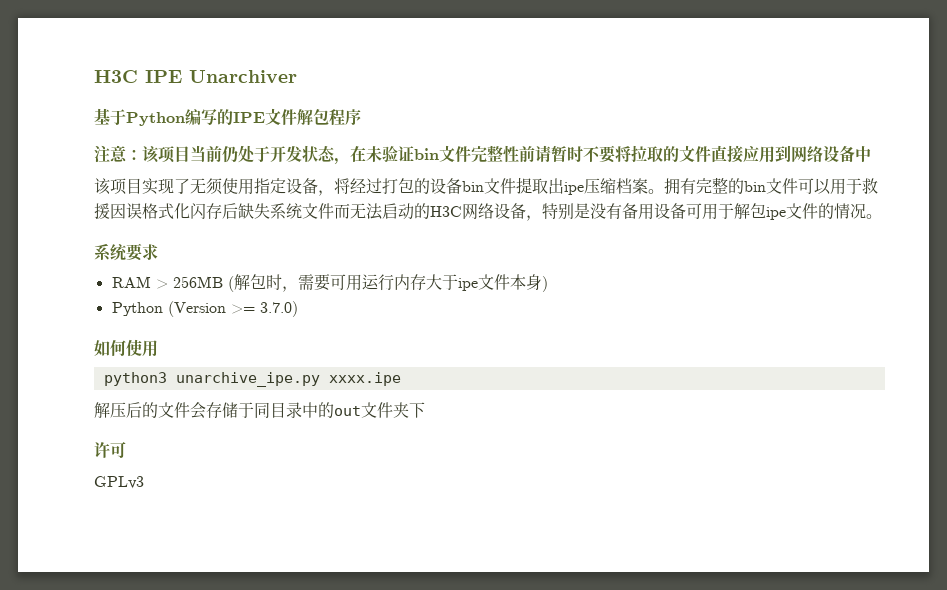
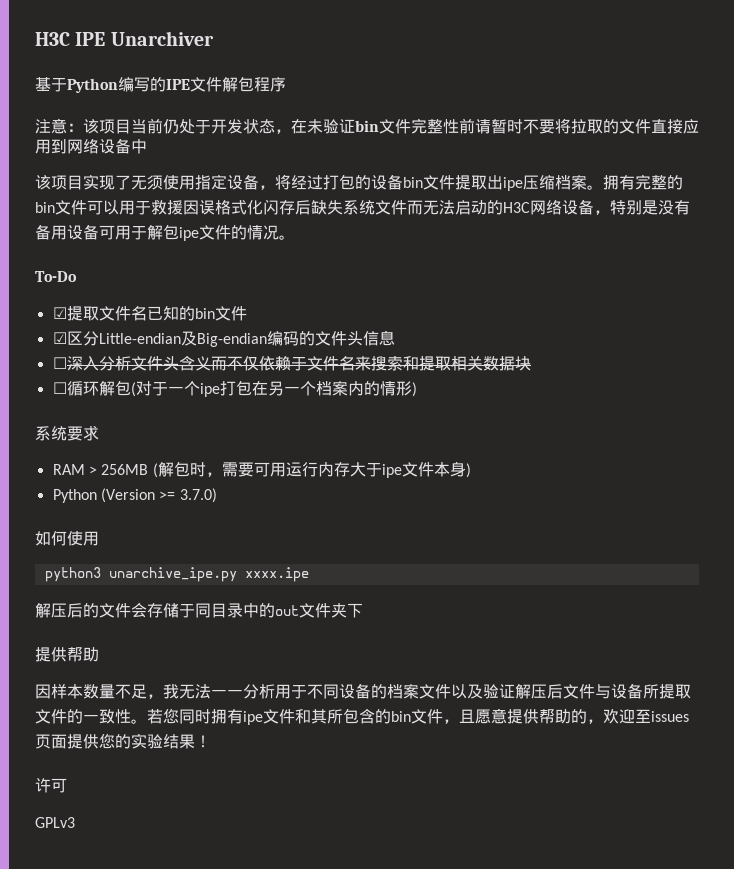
+ To-Do
+ ☑提取文件名已知的bin文件
+ ☑区分Little-endian及Big-endian编码的文件头信息
+ ☐深入分析文件头含义而不仅依赖于文件名来搜索和提取相关数据块
+ ☐循环解包(对于一个ipe打包在另一个档案内的情形)
  解压后的文件会存储于同目录中的out文件夹下
+ 提供帮助
+ 因样本数量不足，我无法一一分析用于不同设备的档案文件以及验证解压后文件与设备所提取文件的一致性。若您同时拥有ipe文件和其所包含的bin文件，且愿意提供帮助的，欢迎至issues页面提供您的实验结果！

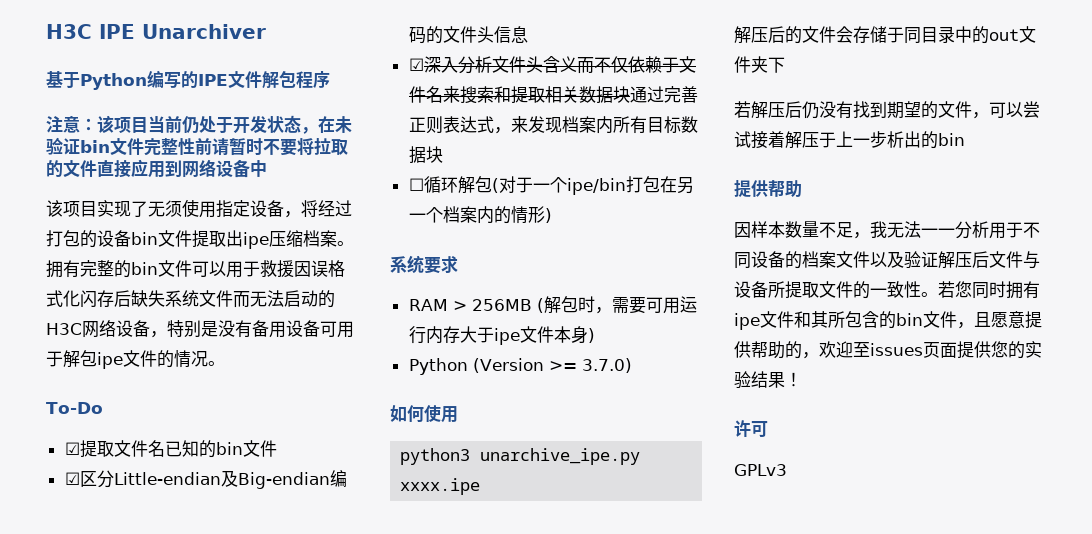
- ☐深入分析文件头含义而不仅依赖于文件名来搜索和提取相关数据块
+ ☑深入分析文件头含义而不仅依赖于文件名来搜索和提取相关数据块通过完善正则表达式，来发现档案内所有目标数据块
- ☐循环解包(对于一个ipe打包在另一个档案内的情形)
+ ☐循环解包(对于一个ipe/bin打包在另一个档案内的情形)
+ 若解压后仍没有找到期望的文件，可以尝试接着解压于上一步析出的bin

